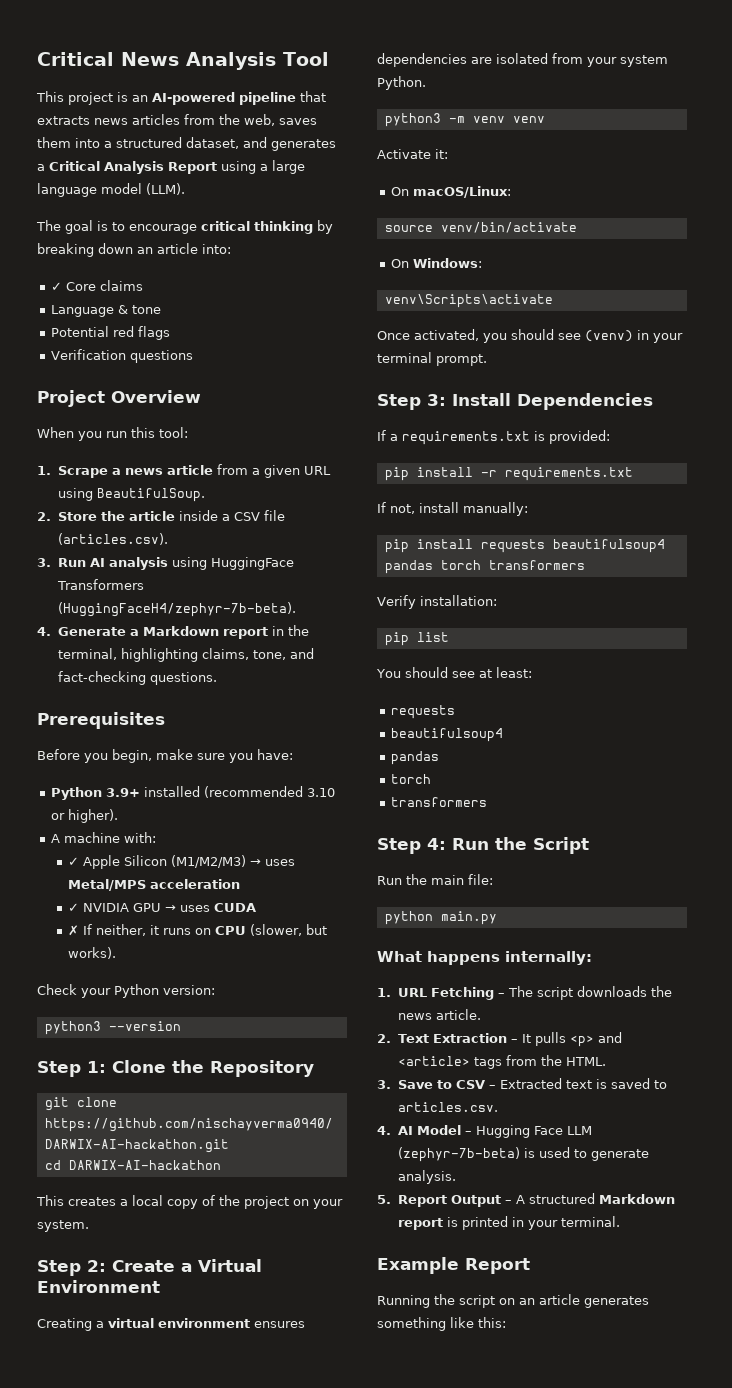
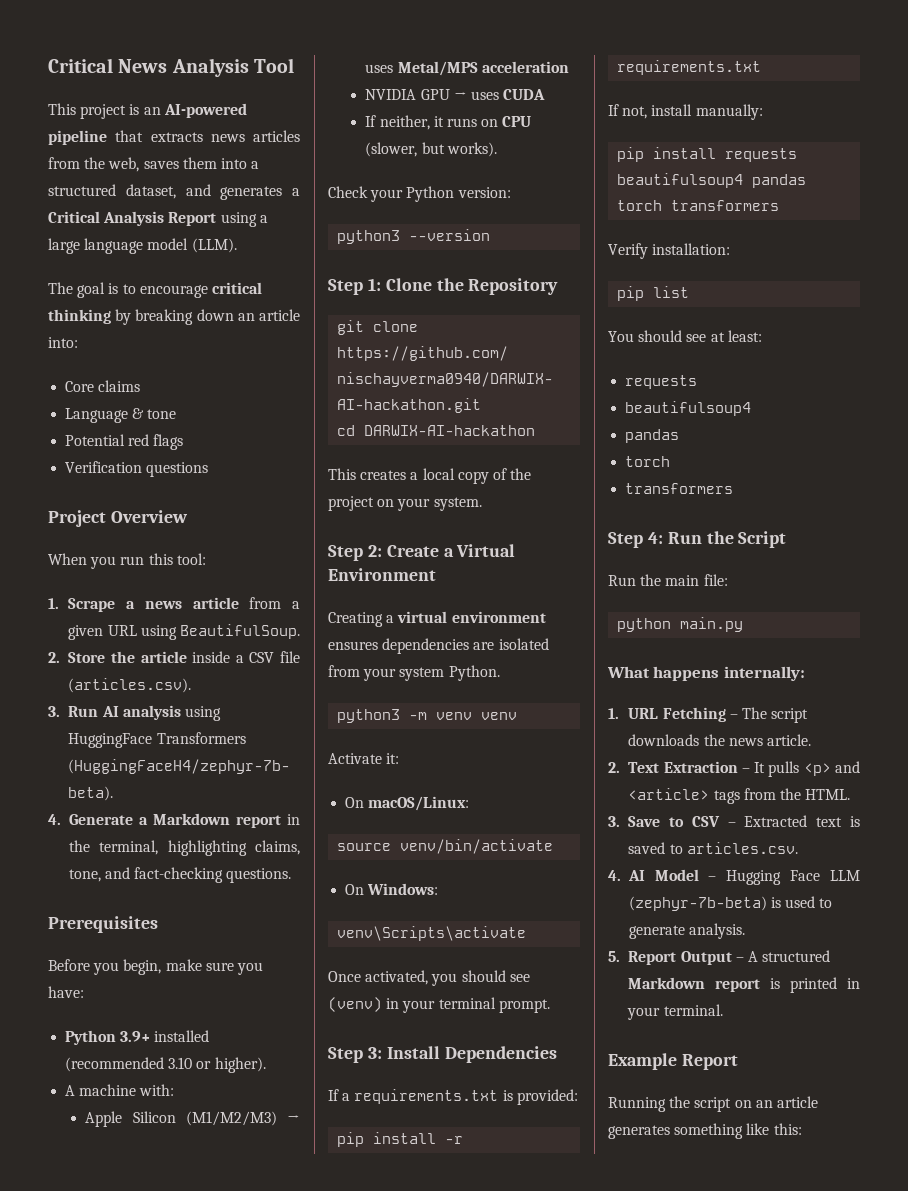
- ✓ Core claims
+ Core claims
- ✓ Apple Silicon (M1/M2/M3) → uses Metal/MPS acceleration
+ Apple Silicon (M1/M2/M3) → uses Metal/MPS acceleration
- ✓ NVIDIA GPU → uses CUDA
+ NVIDIA GPU → uses CUDA
- ✗ If neither, it runs on CPU (slower, but works).
+ If neither, it runs on CPU (slower, but works).

